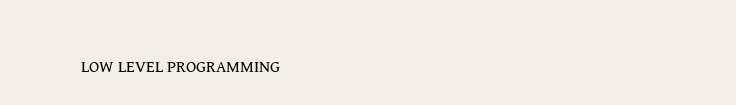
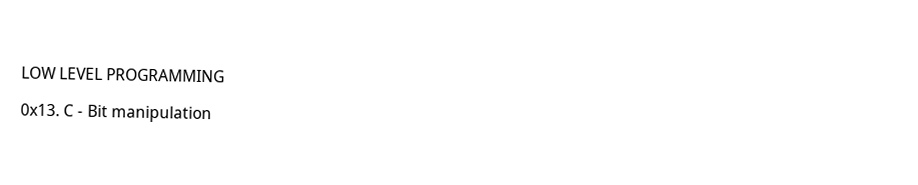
+ 0x13. C - Bit manipulation

